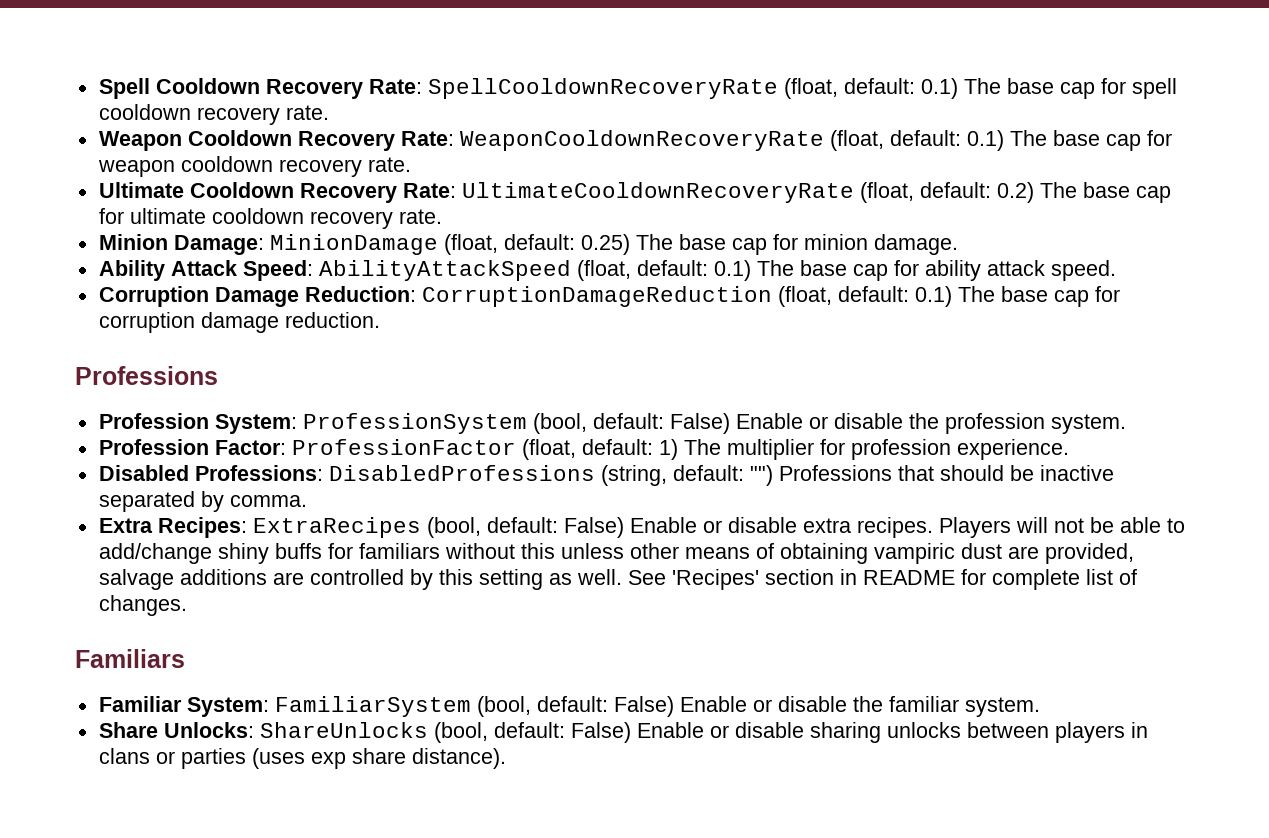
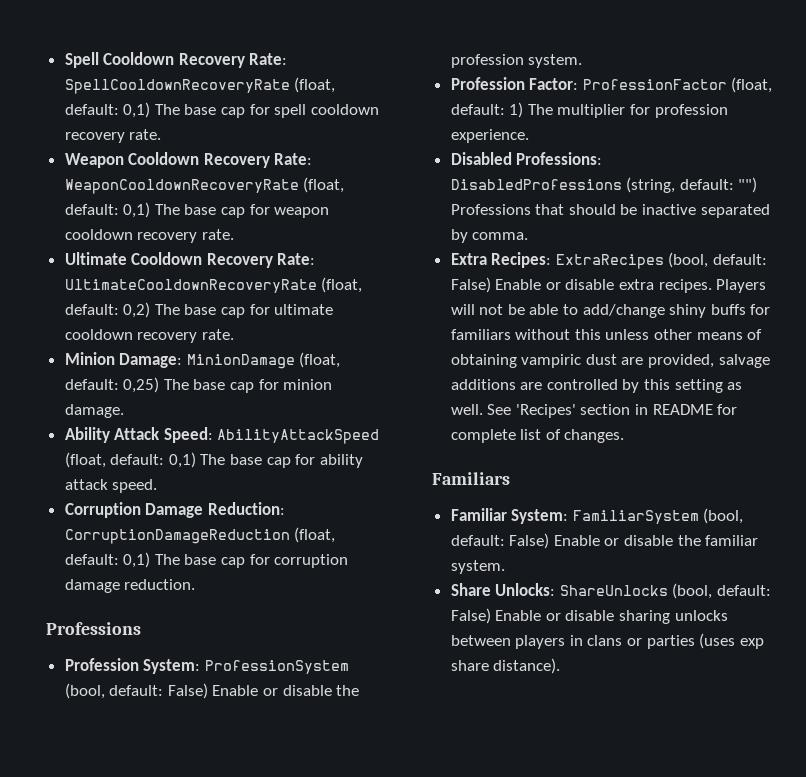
- Spell Cooldown Recovery Rate: SpellCooldownRecoveryRate (float, default: 0.1) The base cap for spell cooldown recovery rate.
+ Spell Cooldown Recovery Rate: SpellCooldownRecoveryRate (float, default: 0,1) The base cap for spell cooldown recovery rate.
- Weapon Cooldown Recovery Rate: WeaponCooldownRecoveryRate (float, default: 0.1) The base cap for weapon cooldown recovery rate.
+ Weapon Cooldown Recovery Rate: WeaponCooldownRecoveryRate (float, default: 0,1) The base cap for weapon cooldown recovery rate.
- Ultimate Cooldown Recovery Rate: UltimateCooldownRecoveryRate (float, default: 0.2) The base cap for ultimate cooldown recovery rate.
+ Ultimate Cooldown Recovery Rate: UltimateCooldownRecoveryRate (float, default: 0,2) The base cap for ultimate cooldown recovery rate.
- Minion Damage: MinionDamage (float, default: 0.25) The base cap for minion damage.
+ Minion Damage: MinionDamage (float, default: 0,25) The base cap for minion damage.
- Ability Attack Speed: AbilityAttackSpeed (float, default: 0.1) The base cap for ability attack speed.
+ Ability Attack Speed: AbilityAttackSpeed (float, default: 0,1) The base cap for ability attack speed.
- Corruption Damage Reduction: CorruptionDamageReduction (float, default: 0.1) The base cap for corruption damage reduction.
+ Corruption Damage Reduction: CorruptionDamageReduction (float, default: 0,1) The base cap for corruption damage reduction.

